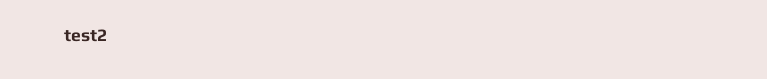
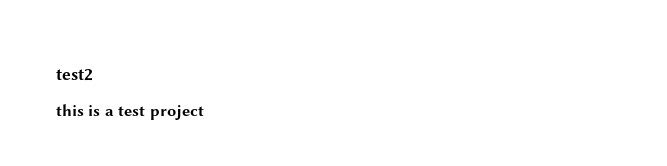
+ this is a test project

